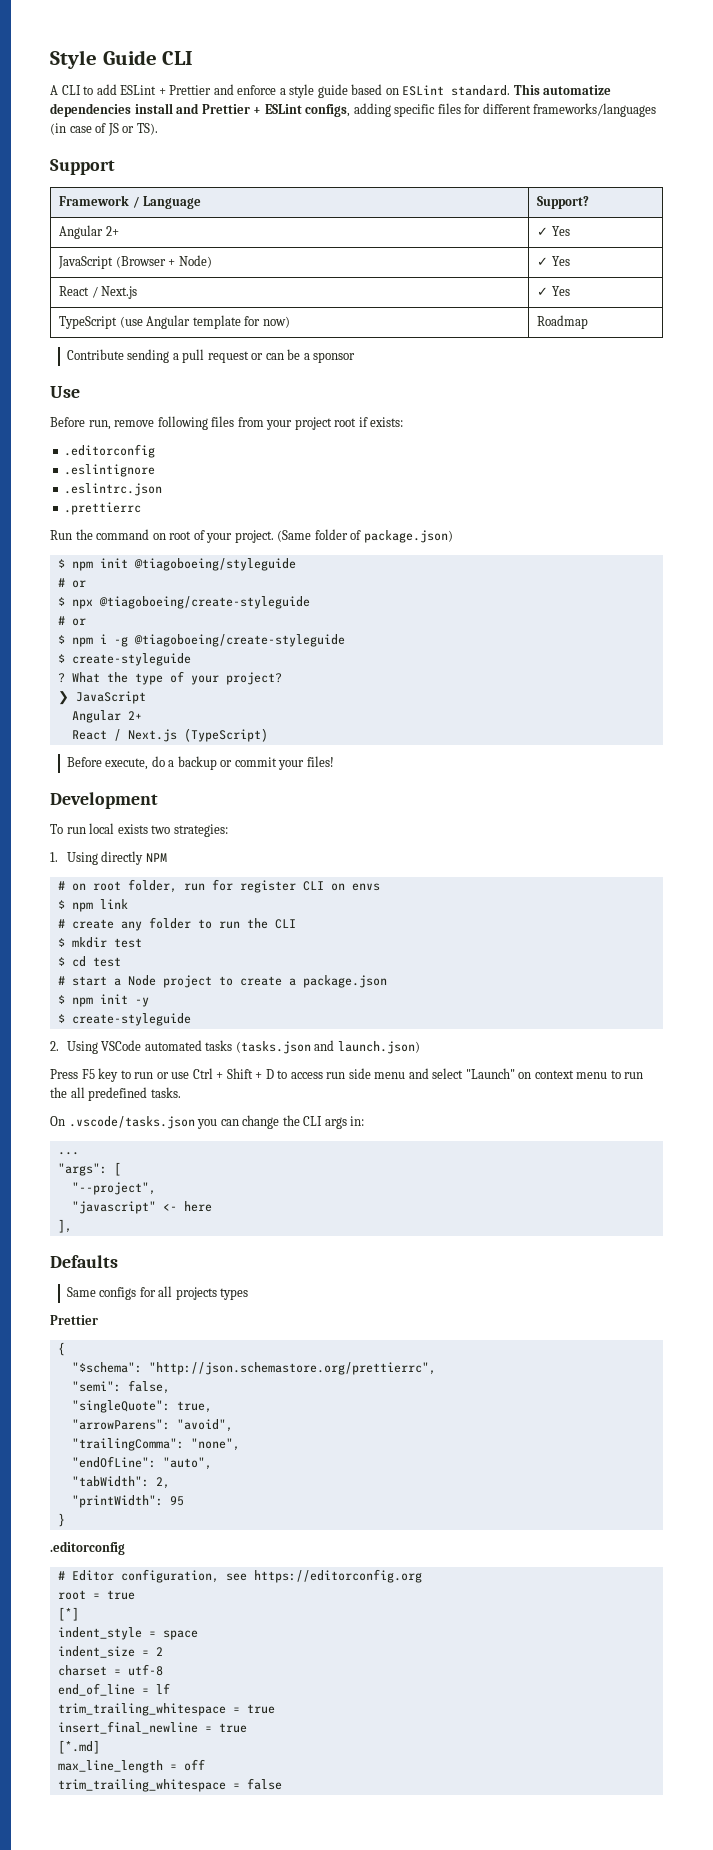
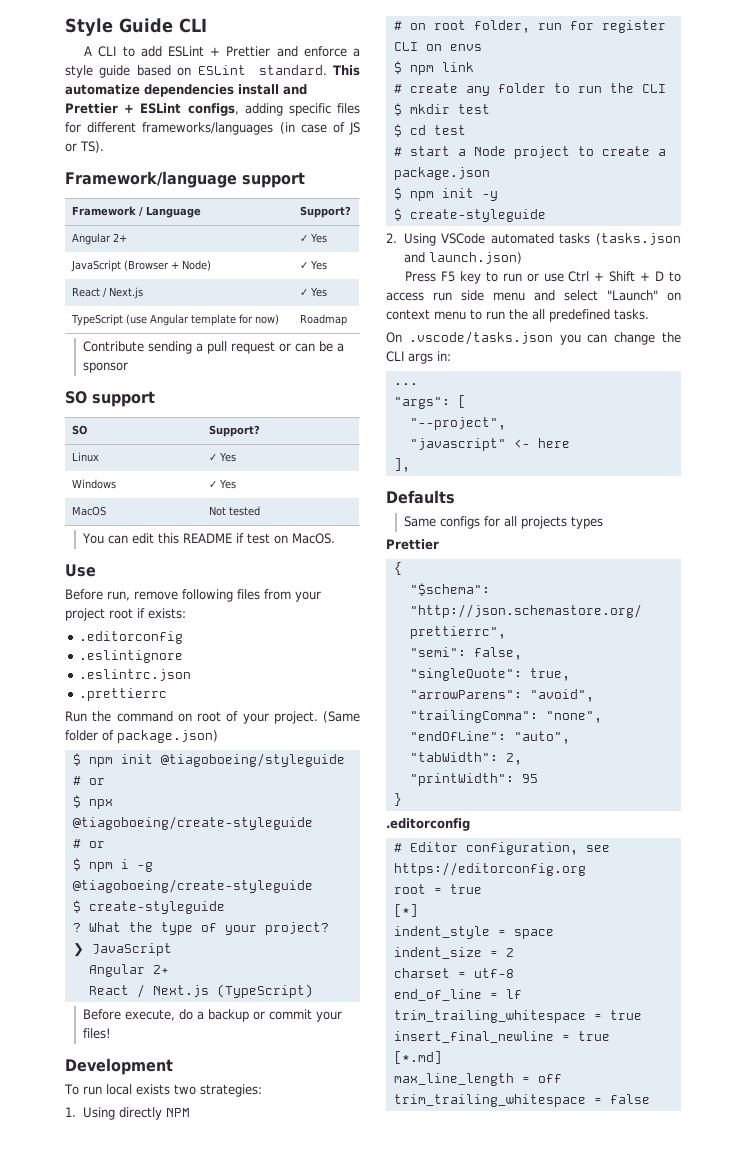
- Support
+ Framework/language support
+ SO support
+ SO | Support?
+ Linux | ✓ Yes
+ Windows | ✓ Yes
+ MacOS | Not tested
+ You can edit this README if test on MacOS.

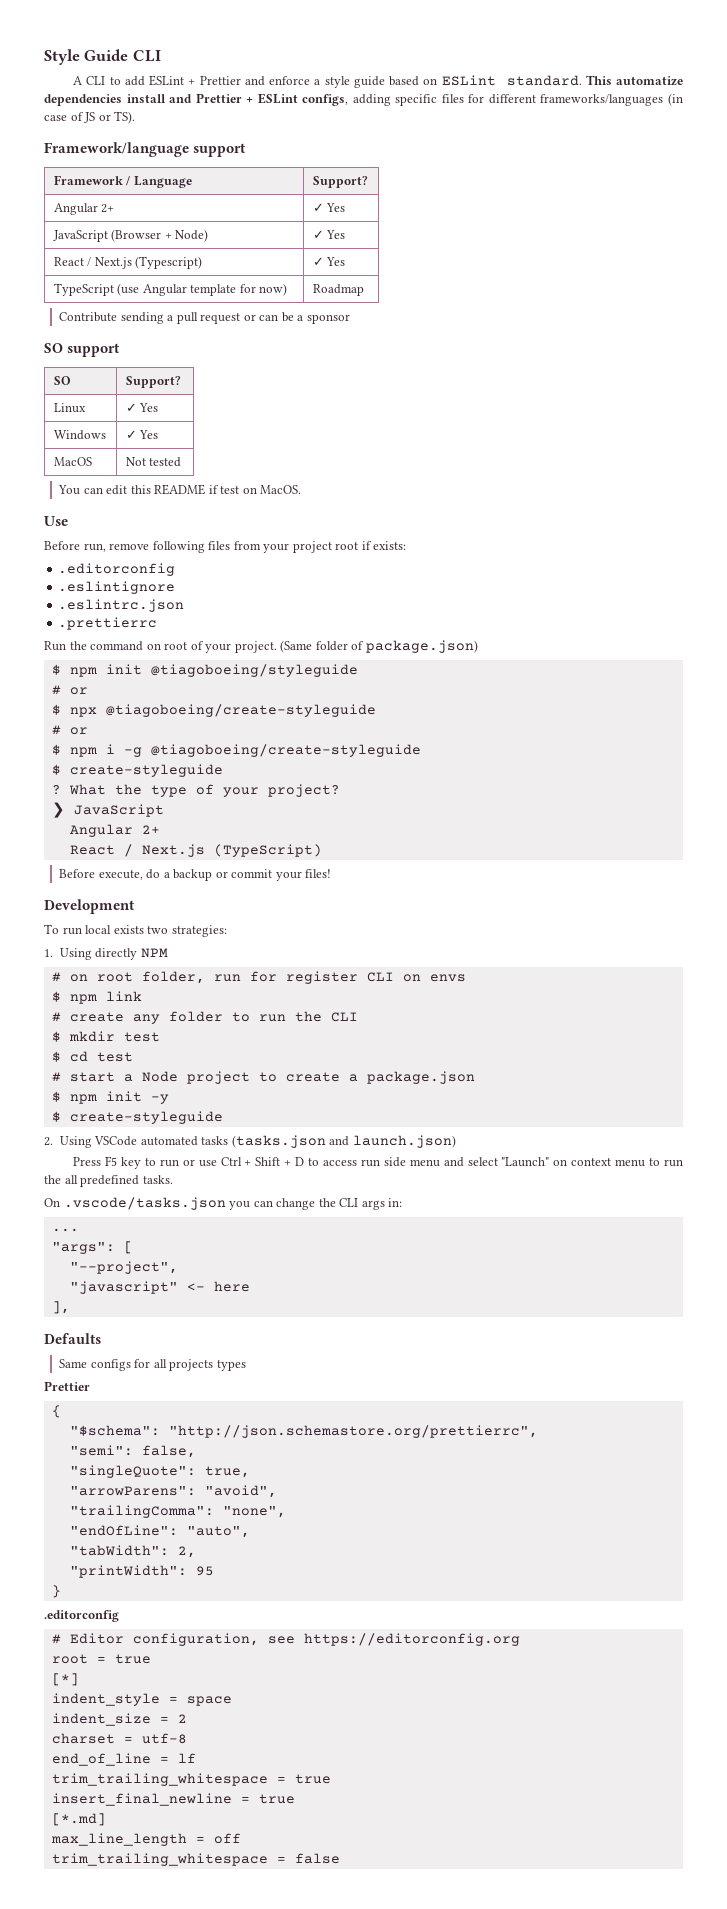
- React / Next.js | ✓ Yes
+ React / Next.js (Typescript) | ✓ Yes

